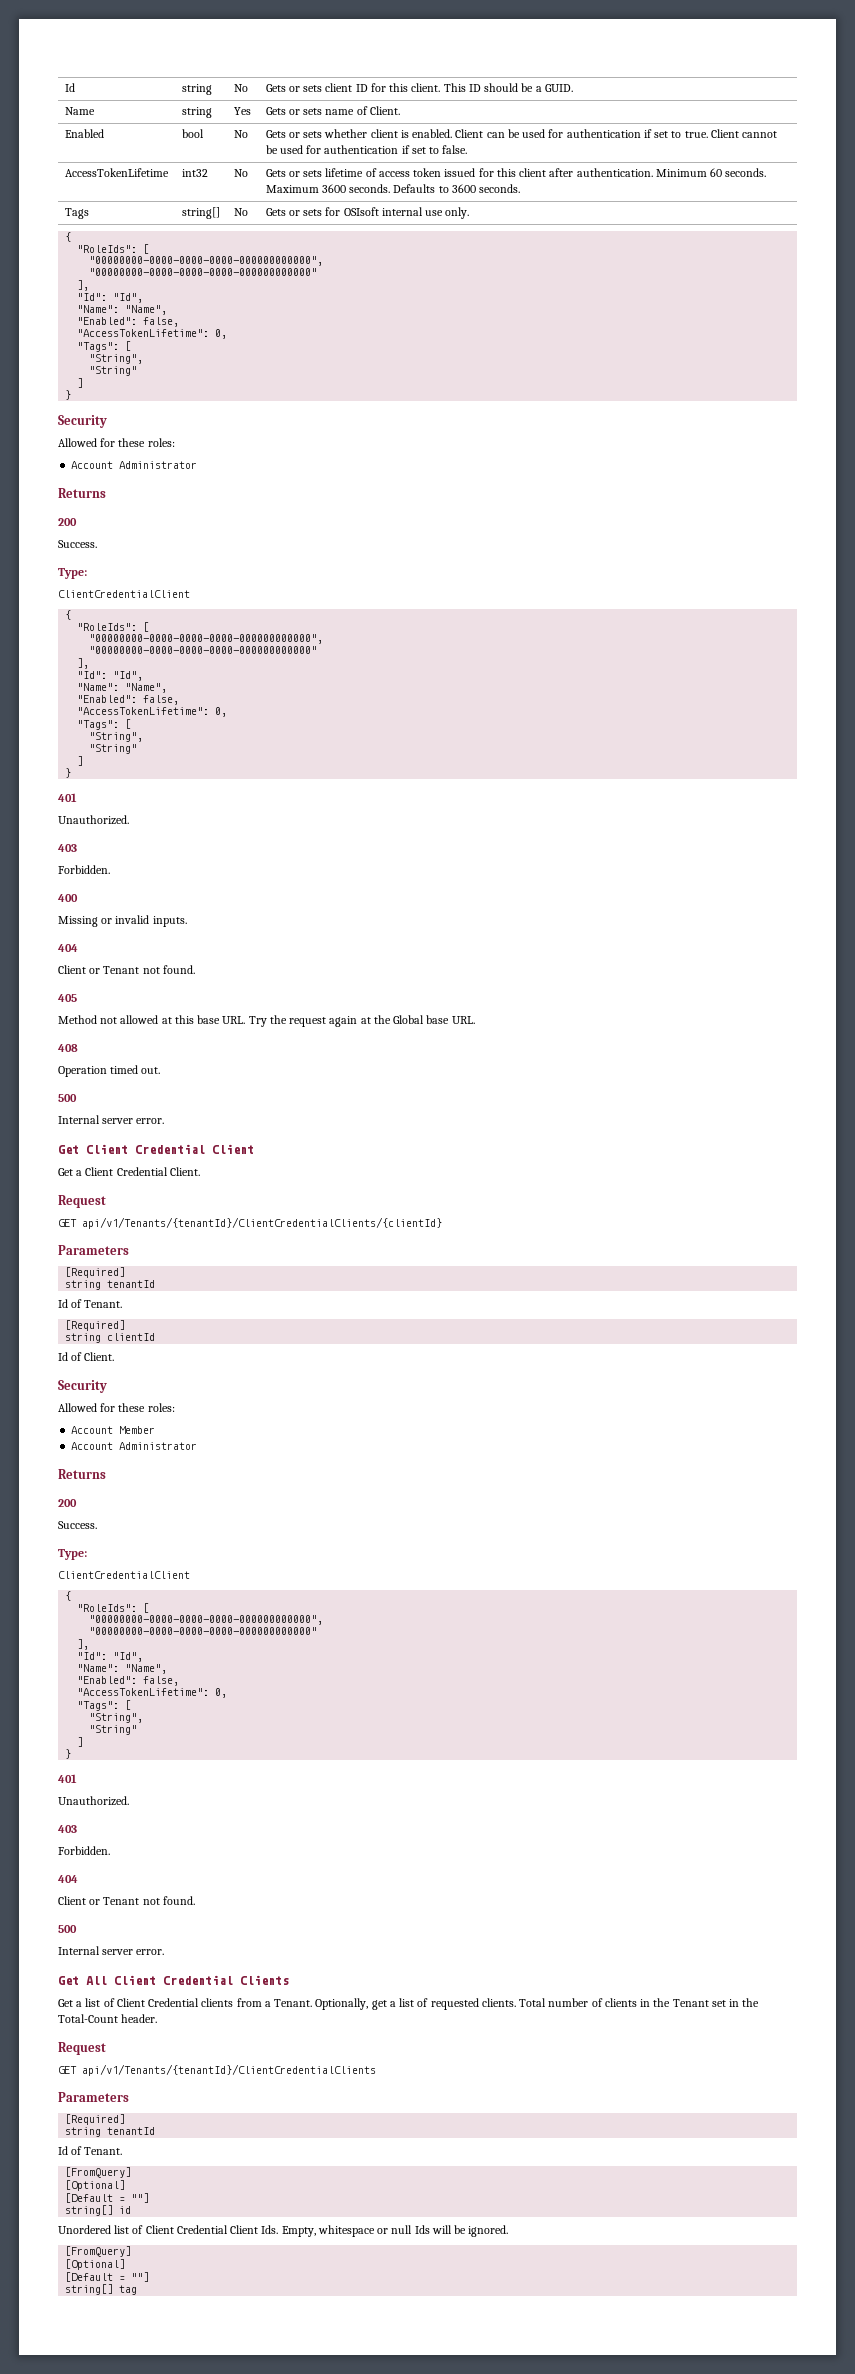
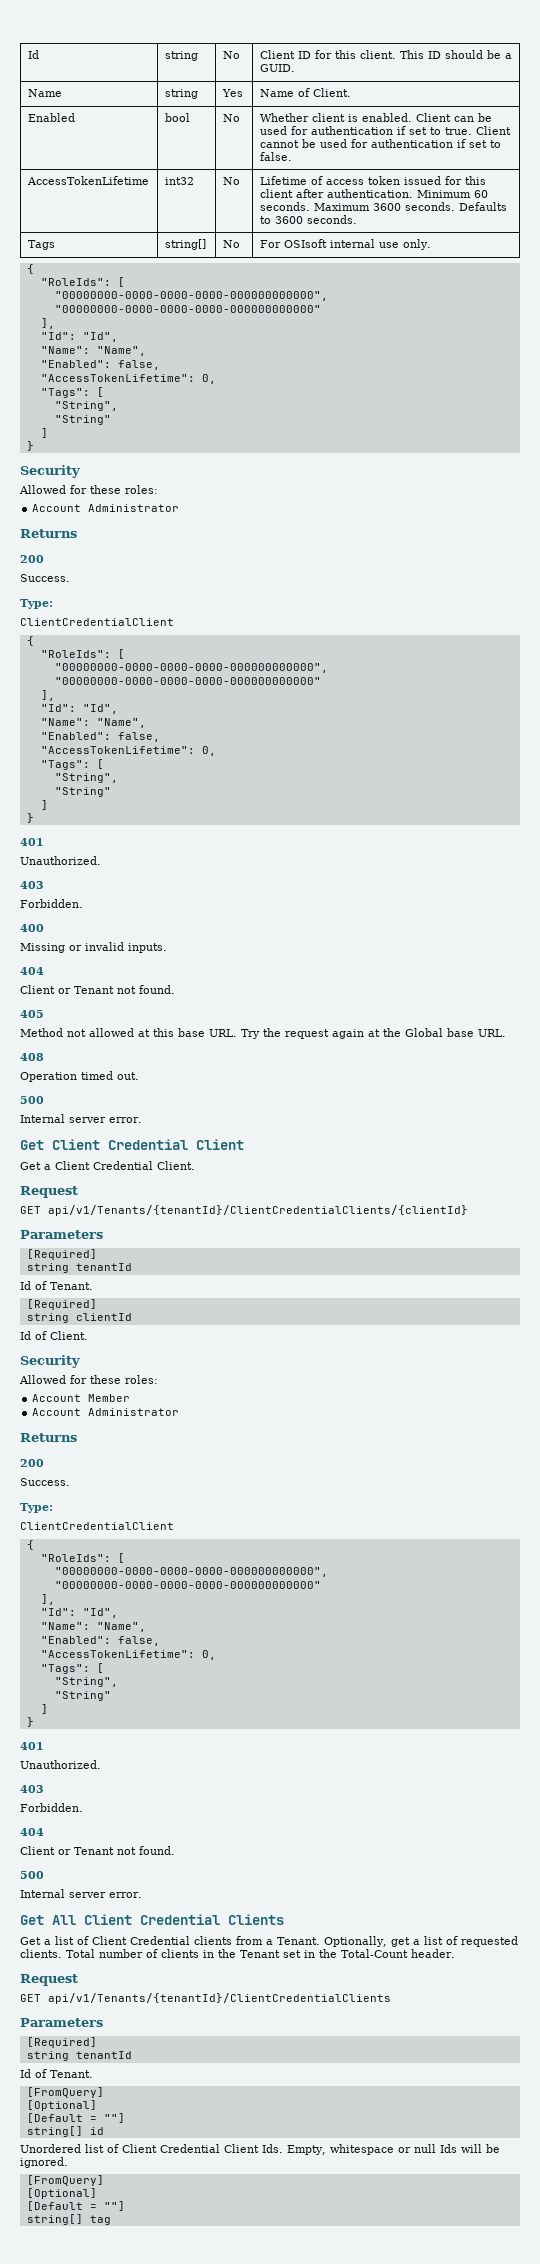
- Id | string | No | Gets or sets client ID for this client. This ID should be a GUID.
+ Id | string | No | Client ID for this client. This ID should be a GUID.
- Name | string | Yes | Gets or sets name of Client.
+ Name | string | Yes | Name of Client.
- Enabled | bool | No | Gets or sets whether client is enabled. Client can be used for authentication if set to true. Client cannot be used for authentication if set to false.
+ Enabled | bool | No | Whether client is enabled. Client can be used for authentication if set to true. Client cannot be used for authentication if set to false.
- AccessTokenLifetime | int32 | No | Gets or sets lifetime of access token issued for this client after authentication. Minimum 60 seconds. Maximum 3600 seconds. Defaults to 3600 seconds.
+ AccessTokenLifetime | int32 | No | Lifetime of access token issued for this client after authentication. Minimum 60 seconds. Maximum 3600 seconds. Defaults to 3600 seconds.
- Tags | string[] | No | Gets or sets for OSIsoft internal use only.
+ Tags | string[] | No | For OSIsoft internal use only.

